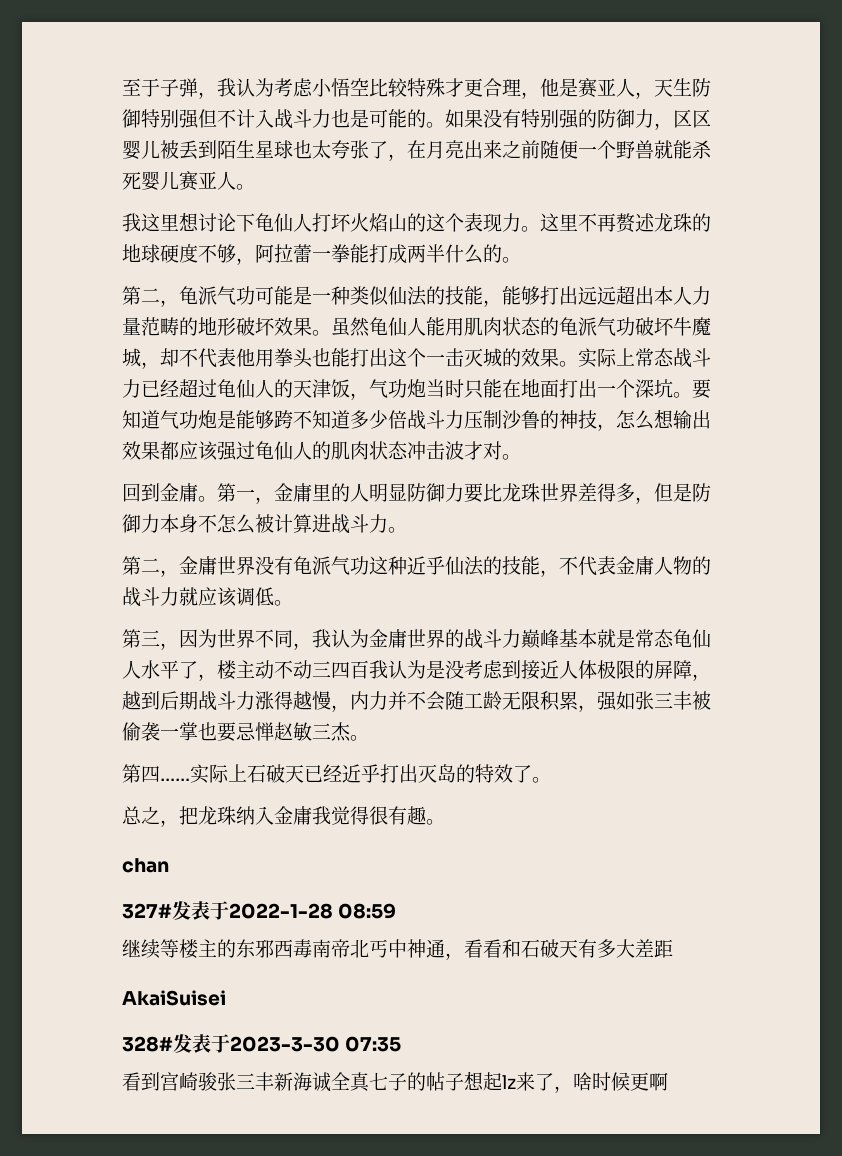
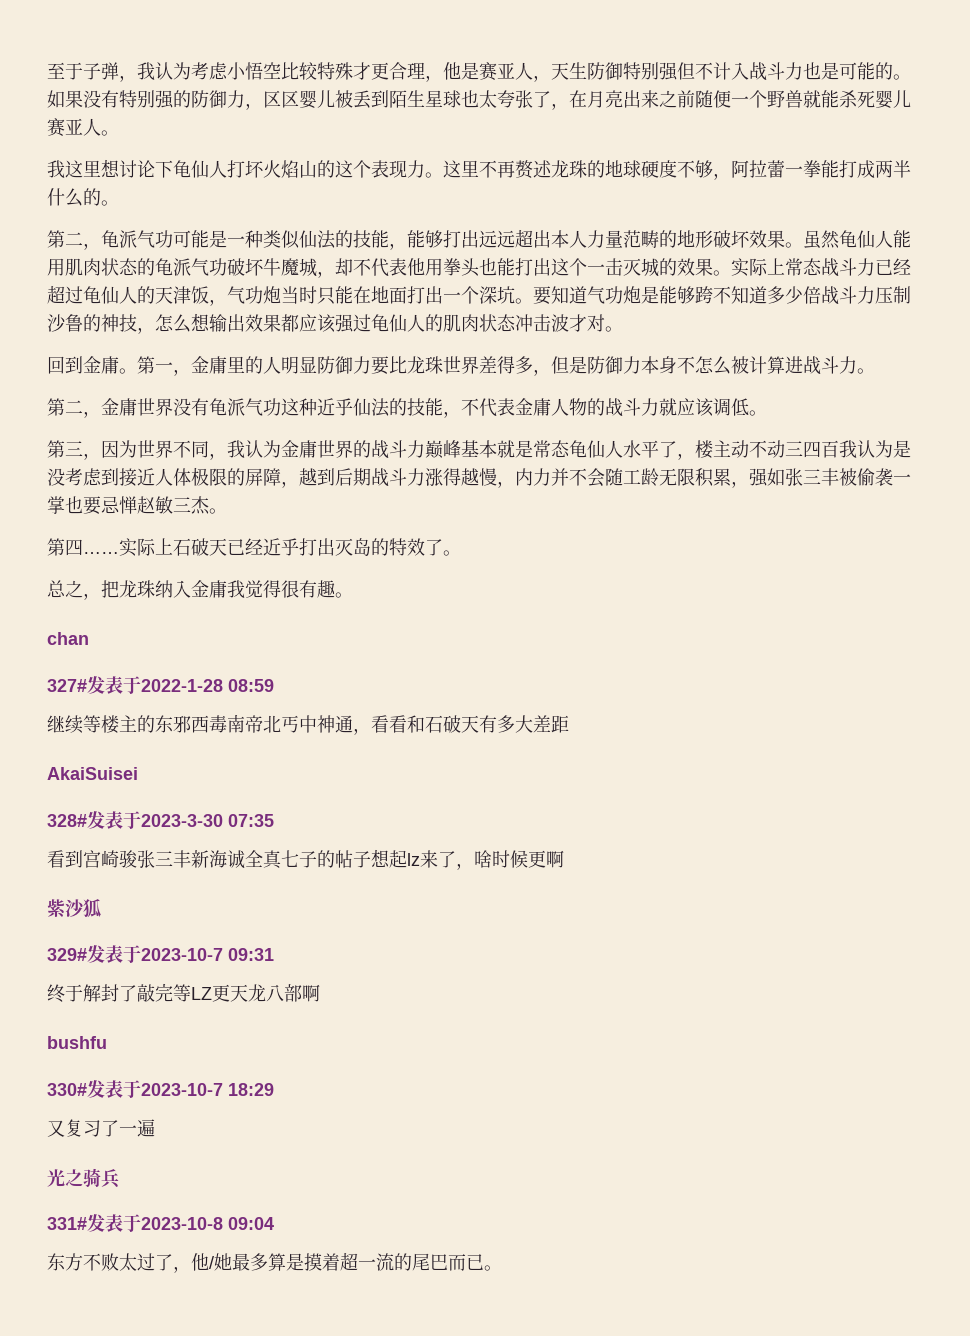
+ 紫沙狐
+ 329#发表于2023-10-7 09:31
+ 终于解封了敲完等LZ更天龙八部啊
+ bushfu
+ 330#发表于2023-10-7 18:29
+ 又复习了一遍
+ 光之骑兵
+ 331#发表于2023-10-8 09:04
+ 东方不败太过了，他/她最多算是摸着超一流的尾巴而已。

